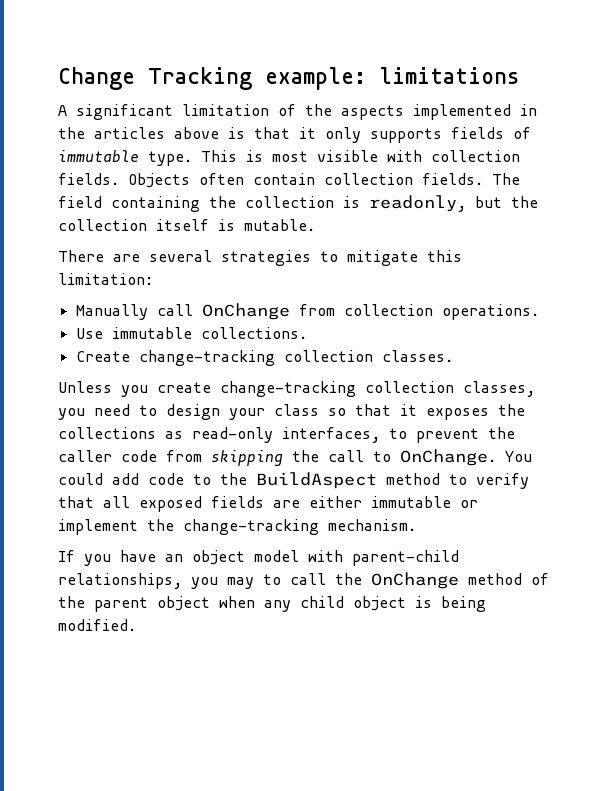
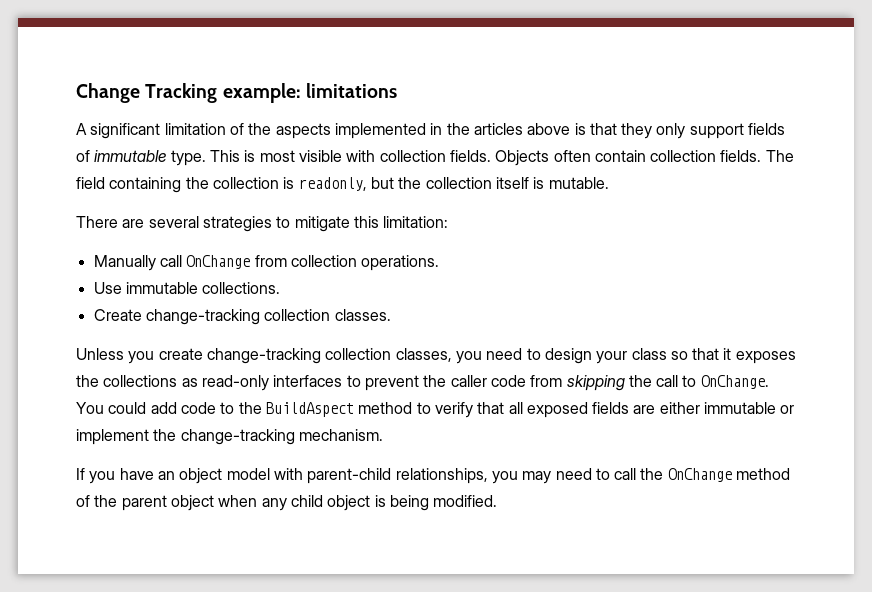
- A significant limitation of the aspects implemented in the articles above is that it only supports fields of immutable type.
+ A significant limitation of the aspects implemented in the articles above is that they only support fields of immutable type.
- Unless you create change-tracking collection classes, you need to design your class so that it exposes the collections as read-only interfaces, to prevent the caller code from skipping the call to OnChange.
+ Unless you create change-tracking collection classes, you need to design your class so that it exposes the collections as read-only interfaces to prevent the caller code from skipping the call to OnChange.
- If you have an object model with parent-child relationships, you may to call the OnChange method of the parent object when any child object is being modified.
+ If you have an object model with parent-child relationships, you may need to call the OnChange method of the parent object when any child object is being modified.

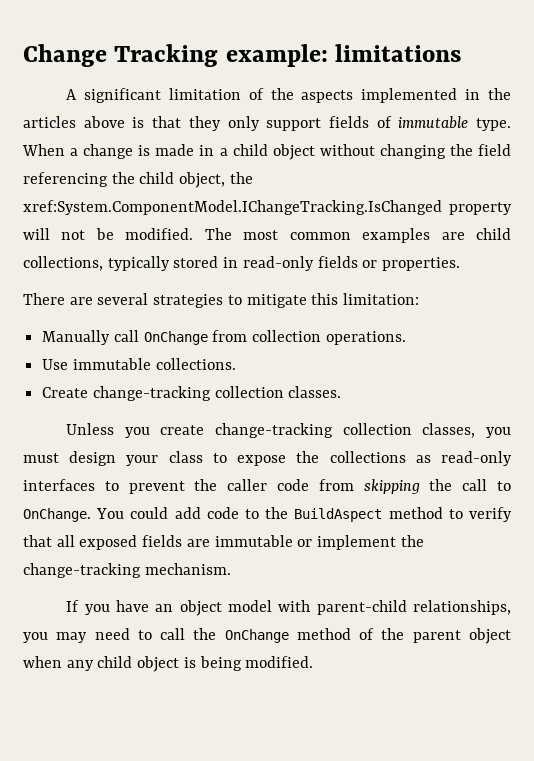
- This is most visible with collection fields. Objects often contain collection fields. The field containing the collection is readonly, but the collection itself is mutable.
+ When a change is made in a child object without changing the field referencing the child object, the xref:System.ComponentModel.IChangeTracking.IsChanged property will not be modified. The most common examples are child collections, typically stored in read-only fields or properties.
- Unless you create change-tracking collection classes, you need to design your class so that it exposes the collections as read-only interfaces to prevent the caller code from skipping the call to OnChange.
+ Unless you create change-tracking collection classes, you must design your class to expose the collections as read-only interfaces to prevent the caller code from skipping the call to OnChange.
- You could add code to the BuildAspect method to verify that all exposed fields are either immutable or implement the change-tracking mechanism.
+ You could add code to the BuildAspect method to verify that all exposed fields are immutable or implement the change-tracking mechanism.

